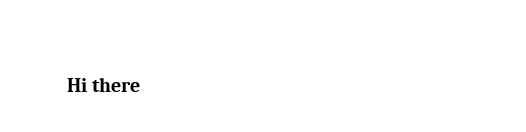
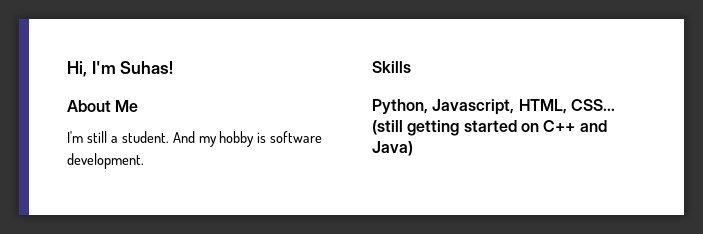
- Hi there
+ Hi, I'm Suhas!
+ About Me
+ I'm still a student. And my hobby is software development.
+ Skills
+ Python, Javascript, HTML, CSS... (still getting started on C++ and Java)

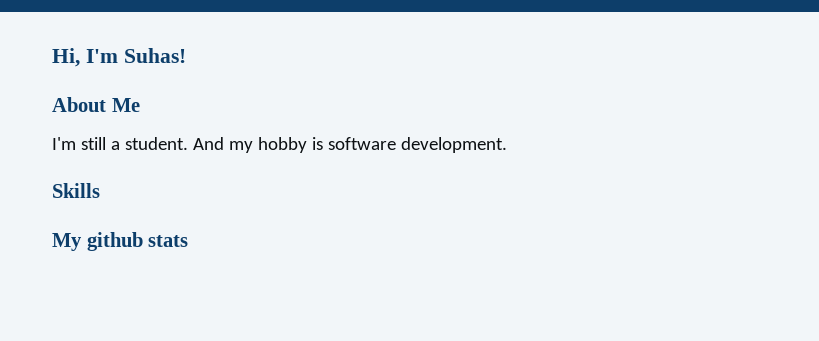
- Python, Javascript, HTML, CSS... (still getting started on C++ and Java)
+ My github stats

